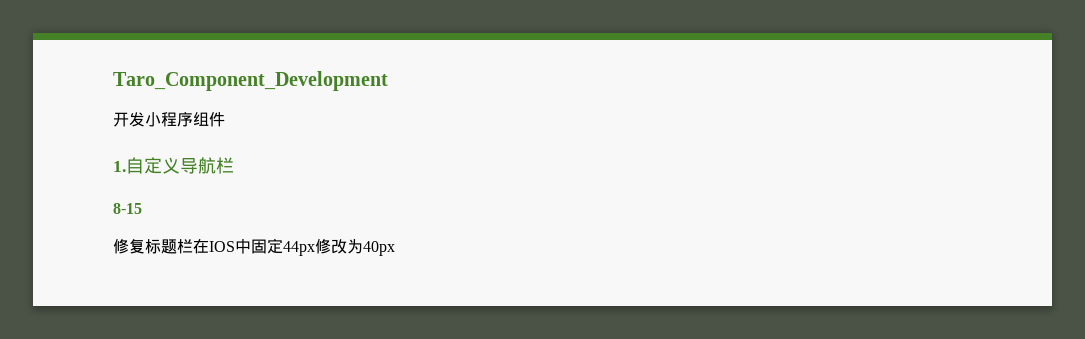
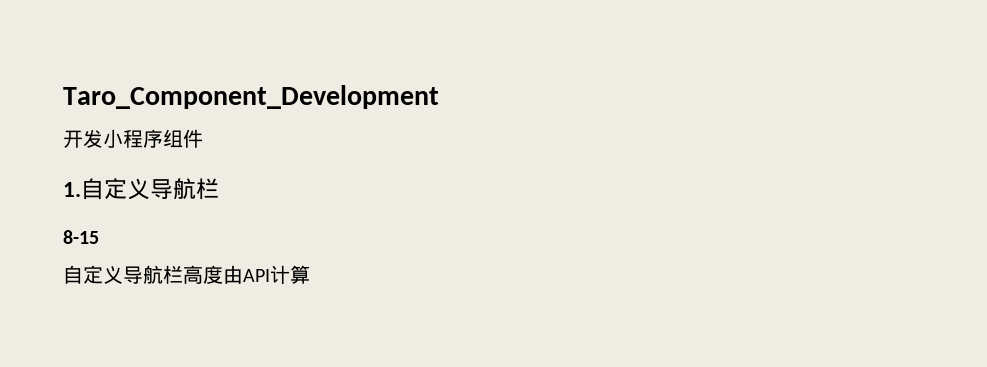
- 修复标题栏在IOS中固定44px修改为40px
+ 自定义导航栏高度由API计算

